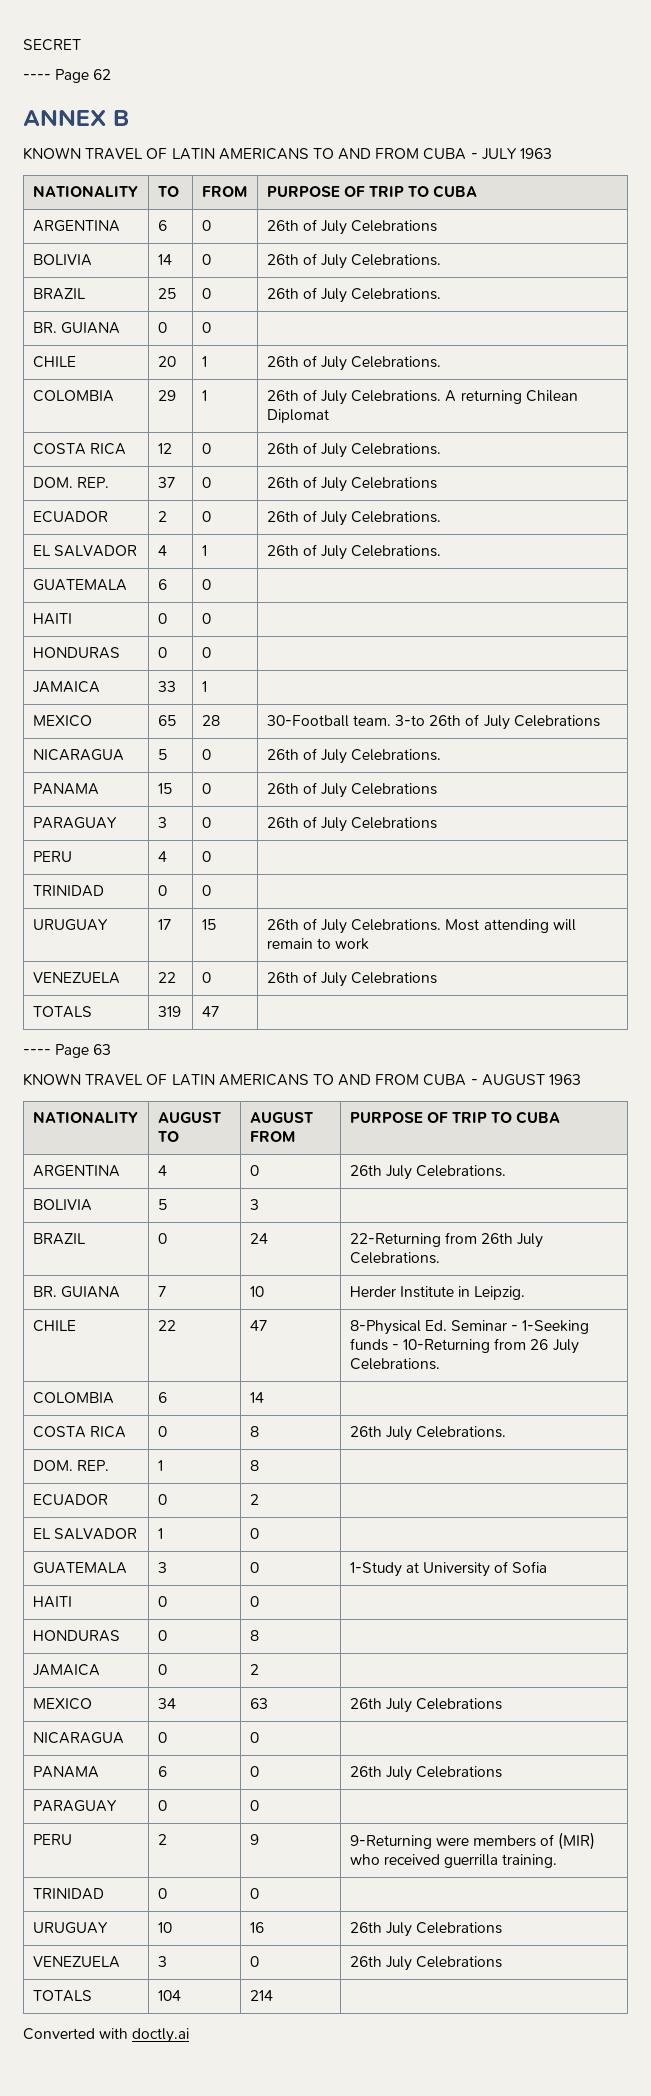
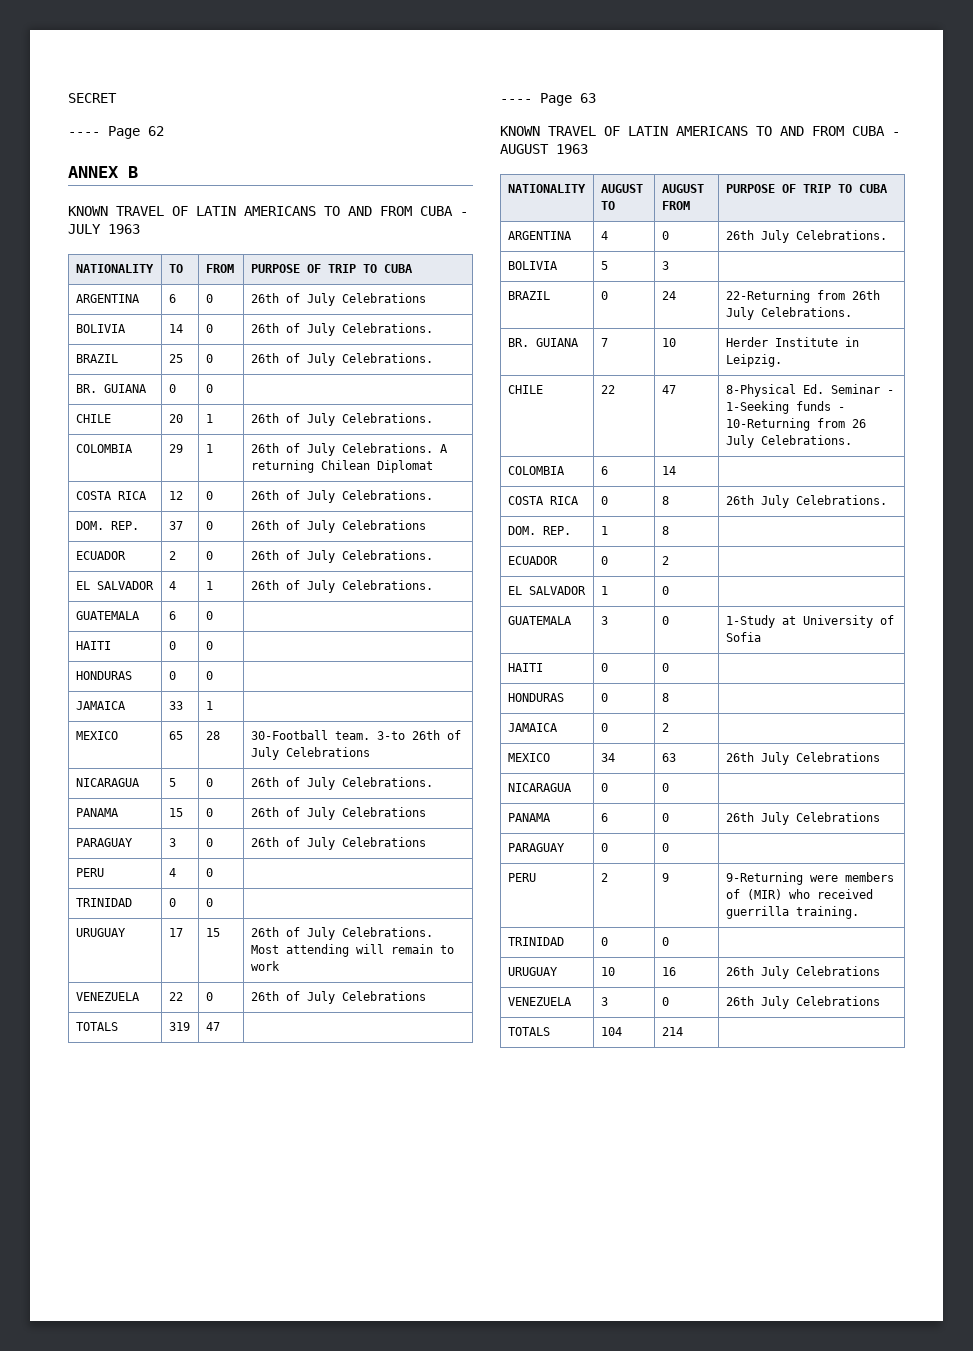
- Converted with doctly.ai

